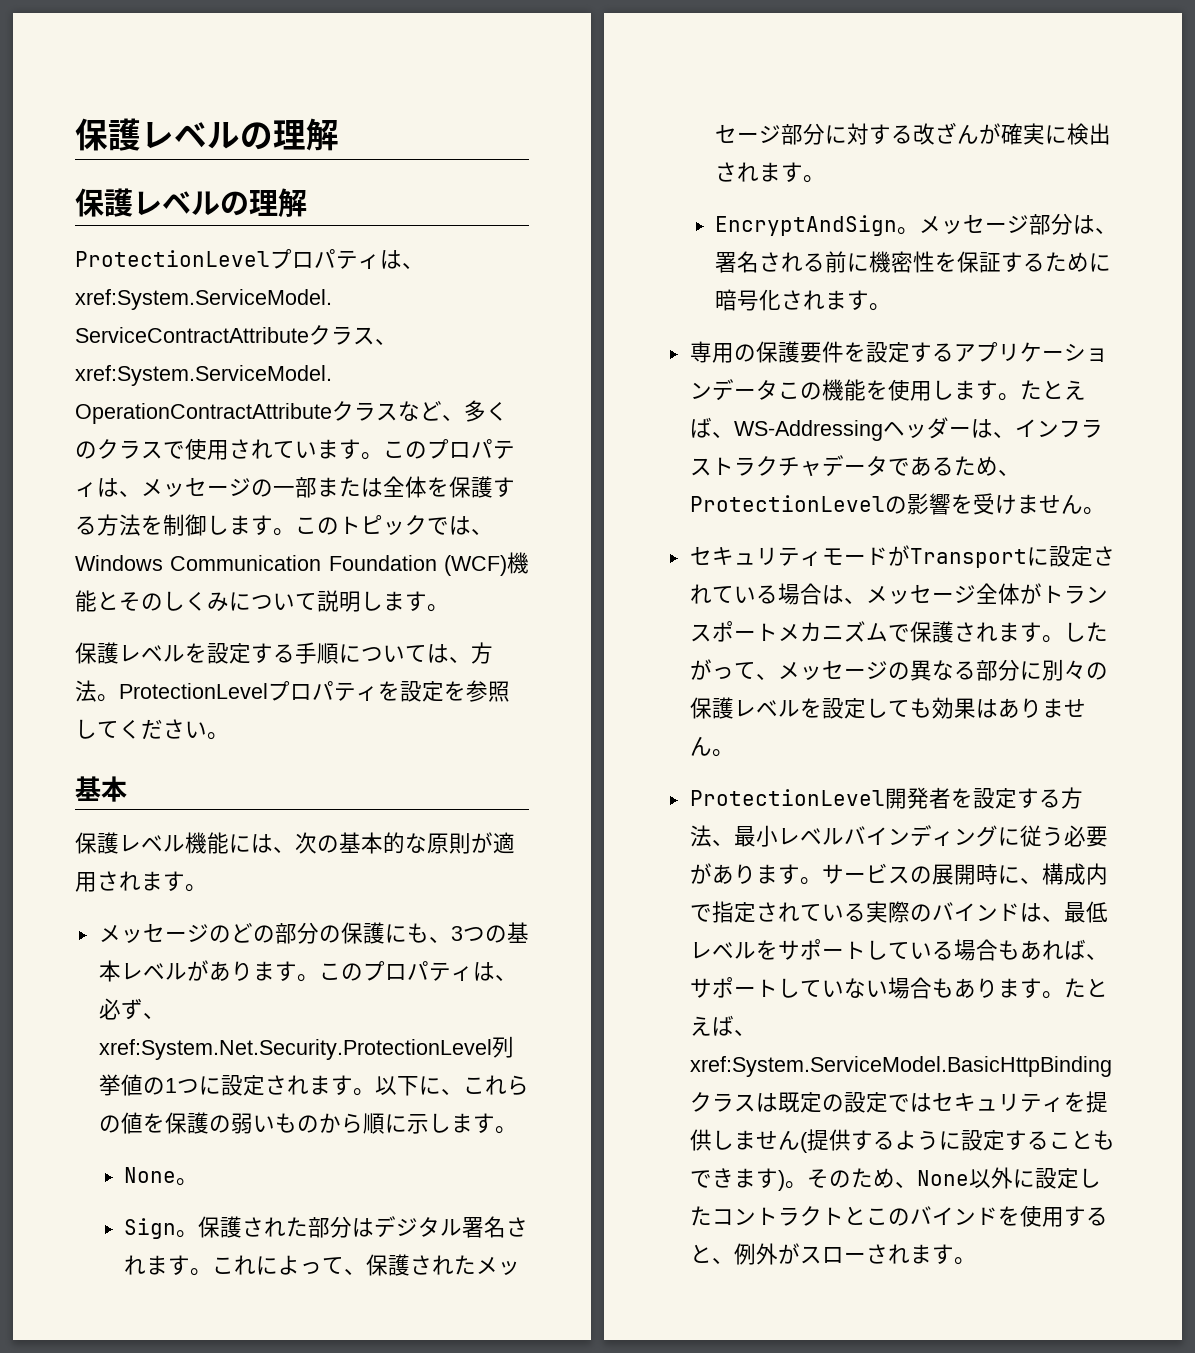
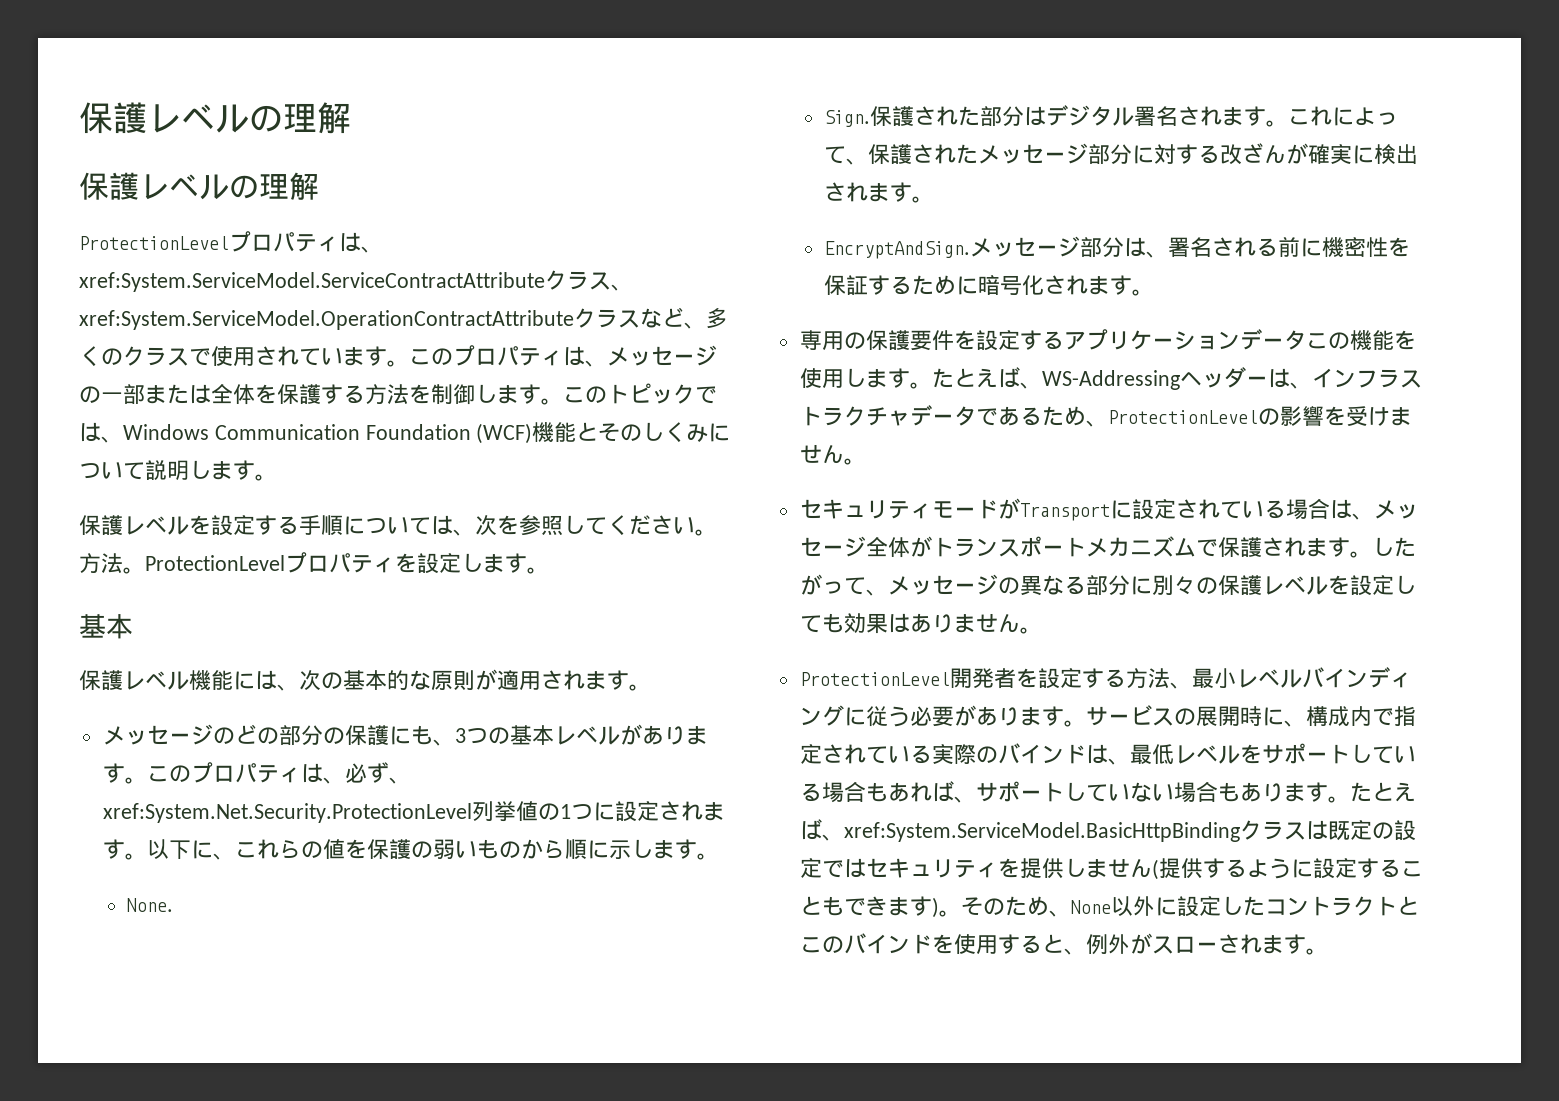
- 保護レベルを設定する手順については、方法。
+ 保護レベルを設定する手順については、次を参照してください。方法。
- ProtectionLevelプロパティを設定を参照してください。
+ ProtectionLevelプロパティを設定します。
- None。
- Sign。
+ None.
+ Sign.
- EncryptAndSign。
+ EncryptAndSign.

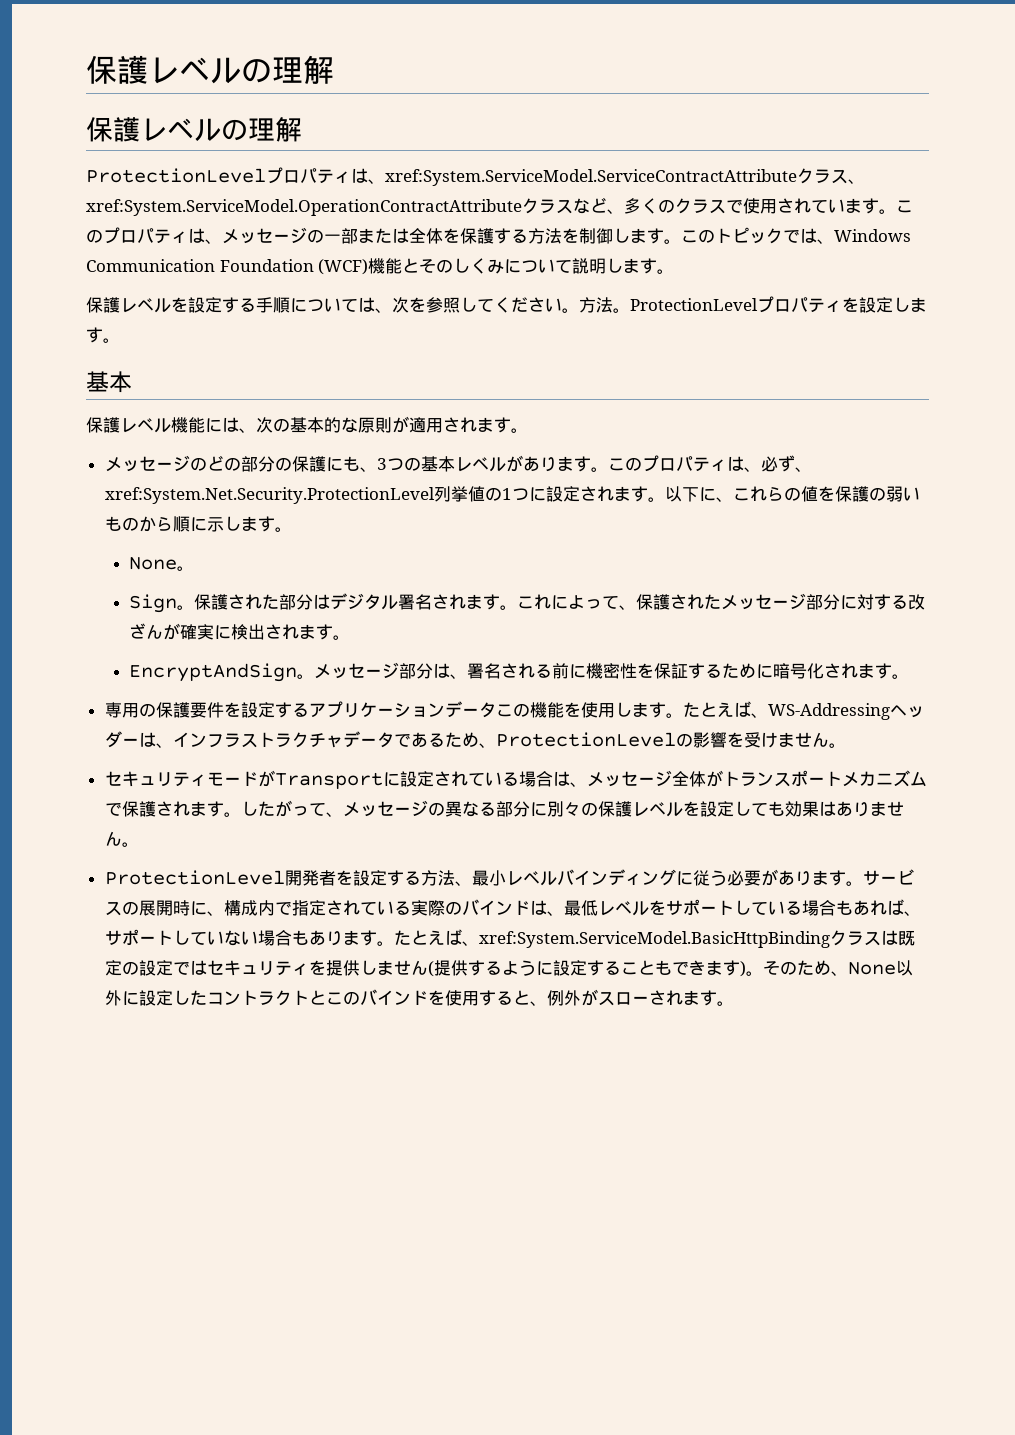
- None.
- Sign.
+ None。
+ Sign。
- EncryptAndSign.
+ EncryptAndSign。

